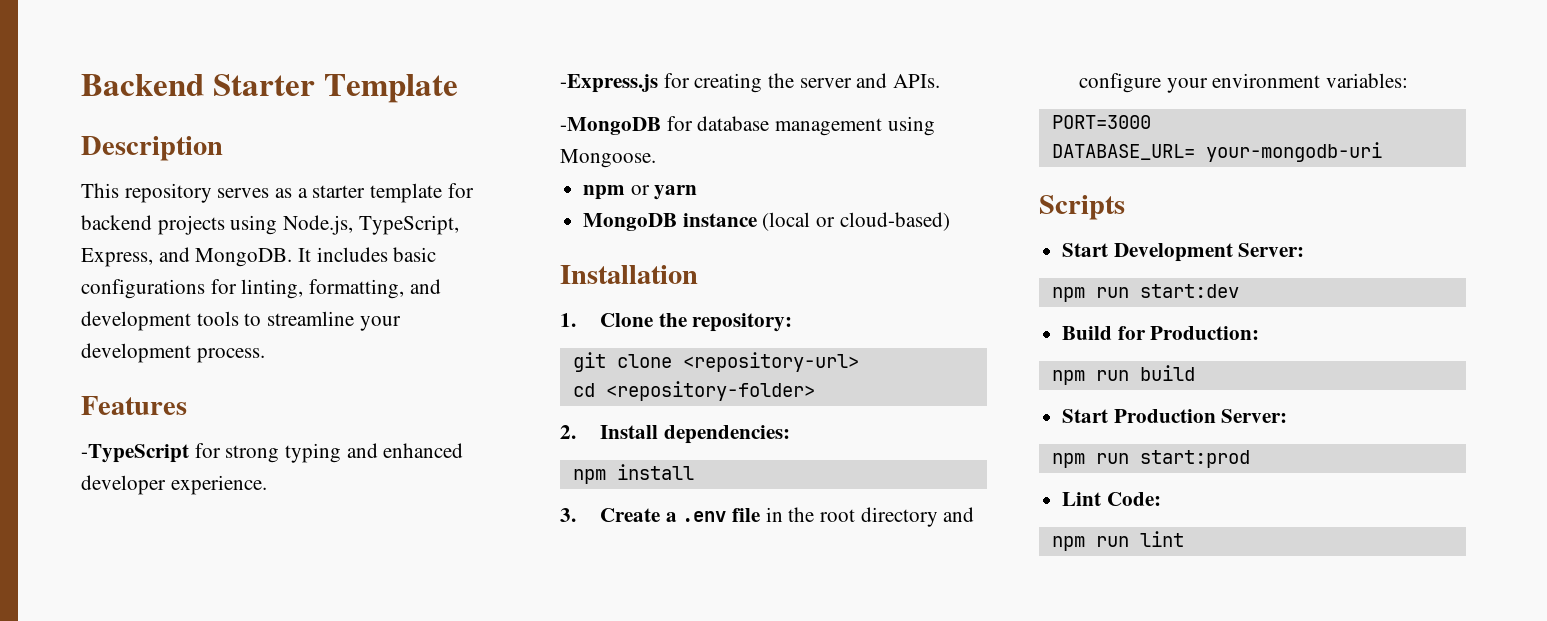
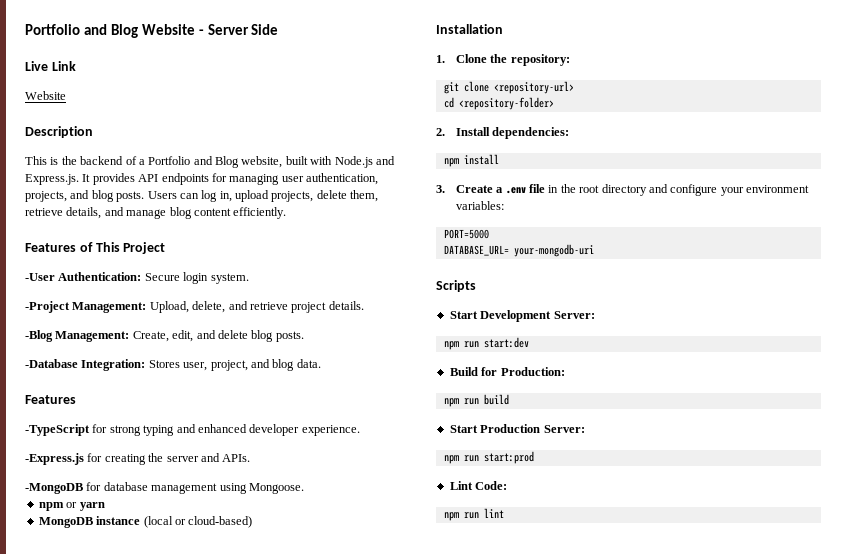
- Backend Starter Template
+ Portfolio and Blog Website - Server Side
+ Live Link
+ Website
  Description
- This repository serves as a starter template for backend projects using Node.js, TypeScript, Express, and MongoDB. It includes basic configurations for linting, formatting, and development tools to streamline your development process.
+ This is the backend of a Portfolio and Blog website, built with Node.js and Express.js. It provides API endpoints for managing user authentication, projects, and blog posts. Users can log in, upload projects, delete them, retrieve details, and manage blog content efficiently.
+ Features of This Project
+ -User Authentication: Secure login system.
+ -Project Management: Upload, delete, and retrieve project details.
+ -Blog Management: Create, edit, and delete blog posts.
+ -Database Integration: Stores user, project, and blog data.
- PORT=3000
+ PORT=5000

